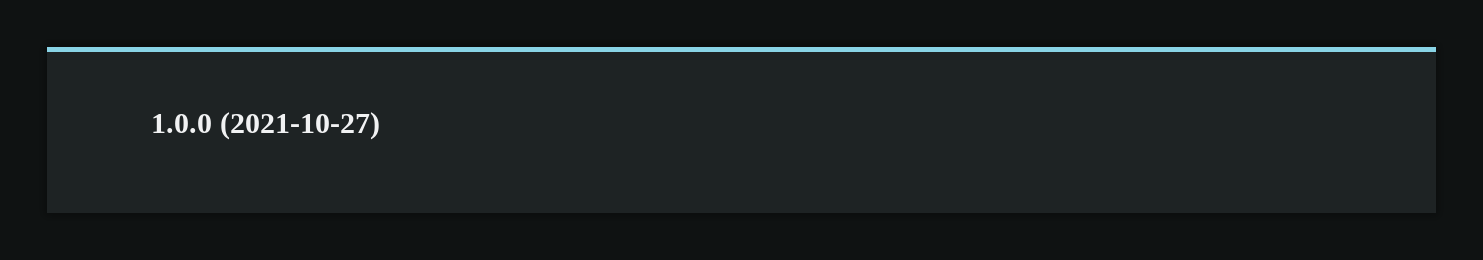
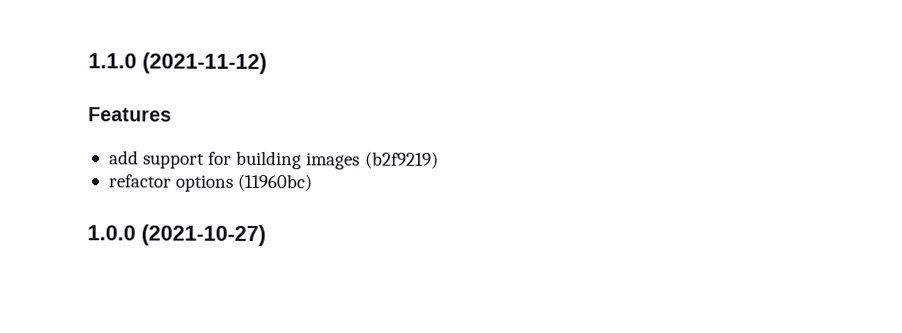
+ 1.1.0 (2021-11-12)
+ Features
+ add support for building images (b2f9219)
+ refactor options (11960bc)

